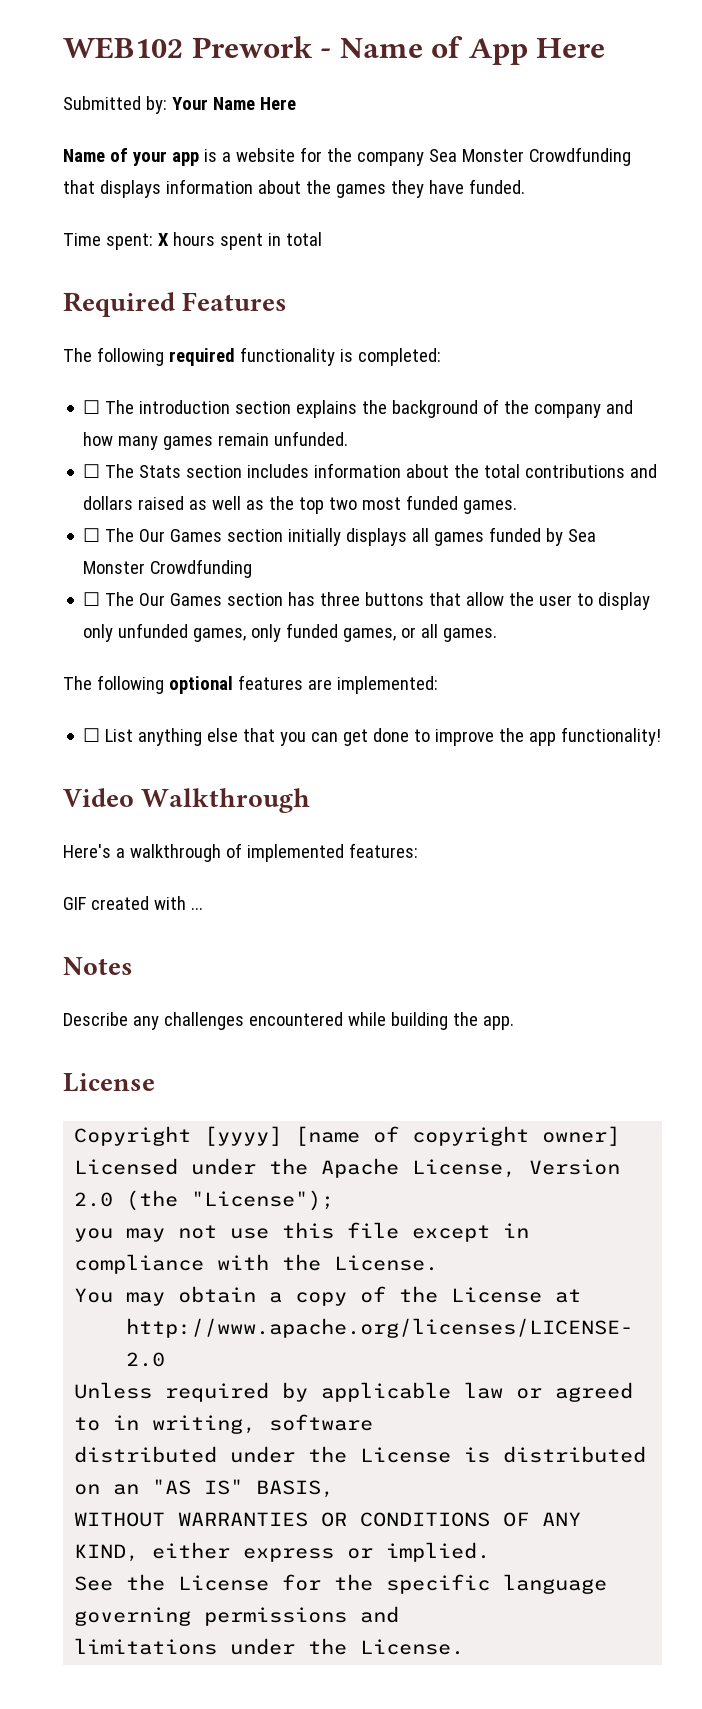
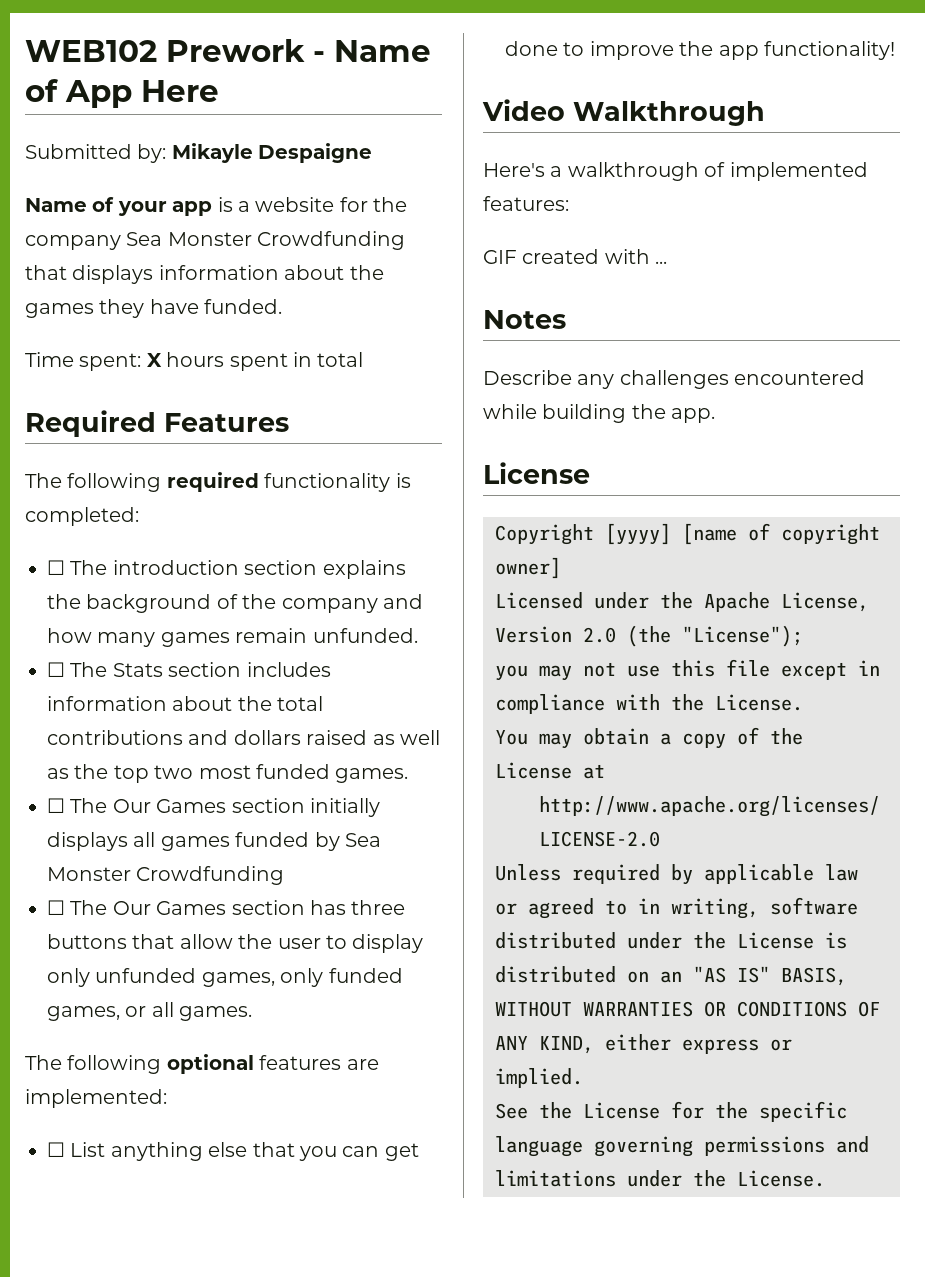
- Submitted by: Your Name Here
+ Submitted by: Mikayle Despaigne

